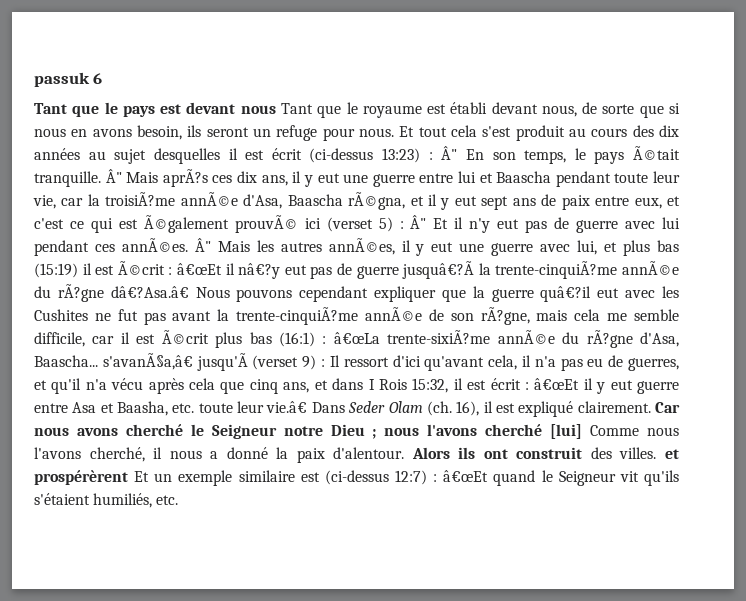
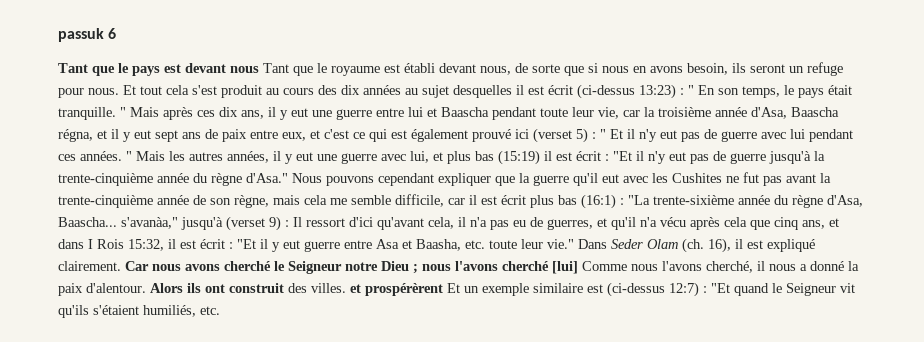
- Â" En son temps, le pays Ã©tait tranquille. Â" Mais aprÃ?s ces dix ans, il y eut une guerre entre lui et Baascha pendant toute leur vie, car la troisiÃ?me annÃ©e d'Asa, Baascha rÃ©gna, et il y eut sept ans de paix entre eux, et c'est ce qui est Ã©galement prouvÃ© ici (verset 5) :
+ " En son temps, le pays était tranquille. " Mais après ces dix ans, il y eut une guerre entre lui et Baascha pendant toute leur vie, car la troisième année d'Asa, Baascha régna, et il y eut sept ans de paix entre eux, et c'est ce qui est également prouvé ici (verset 5) :
- Â" Et il n'y eut pas de guerre avec lui pendant ces annÃ©es. Â" Mais les autres annÃ©es, il y eut une guerre avec lui, et plus bas (15:19) il est Ã©crit : â€œEt il nâ€?y eut pas de guerre jusquâ€?Ã la trente-cinquiÃ?me annÃ©e du rÃ?gne dâ€?Asa.â€ Nous pouvons cependant expliquer que la guerre quâ€?il eut avec les Cushites ne fut pas avant la trente-cinquiÃ?me annÃ©e de son rÃ?gne, mais cela me semble difficile, car il est Ã©crit plus bas (16:1) :
+ " Et il n'y eut pas de guerre avec lui pendant ces années. " Mais les autres années, il y eut une guerre avec lui, et plus bas (15:19) il est écrit : "Et il n'y eut pas de guerre jusqu'à la trente-cinquième année du règne d'Asa." Nous pouvons cependant expliquer que la guerre qu'il eut avec les Cushites ne fut pas avant la trente-cinquième année de son règne, mais cela me semble difficile, car il est écrit plus bas (16:1) :
- â€œLa trente-sixiÃ?me annÃ©e du rÃ?gne d'Asa, Baascha... s'avanÃ§a,â€ jusqu'Ã (verset 9) :
+ "La trente-sixième année du règne d'Asa, Baascha... s'avanàa," jusqu'à (verset 9) :
- â€œEt il y eut guerre entre Asa et Baasha, etc. toute leur vie.â€ Dans Seder Olam (ch. 16), il est expliqué clairement.
+ "Et il y eut guerre entre Asa et Baasha, etc. toute leur vie." Dans Seder Olam (ch. 16), il est expliqué clairement.
- Alors ils ont construit des villes. et prospérèrent Et un exemple similaire est (ci-dessus 12:7) : â€œEt quand le Seigneur vit qu'ils s'étaient humiliés, etc.
+ Alors ils ont construit des villes. et prospérèrent Et un exemple similaire est (ci-dessus 12:7) : "Et quand le Seigneur vit qu'ils s'étaient humiliés, etc.

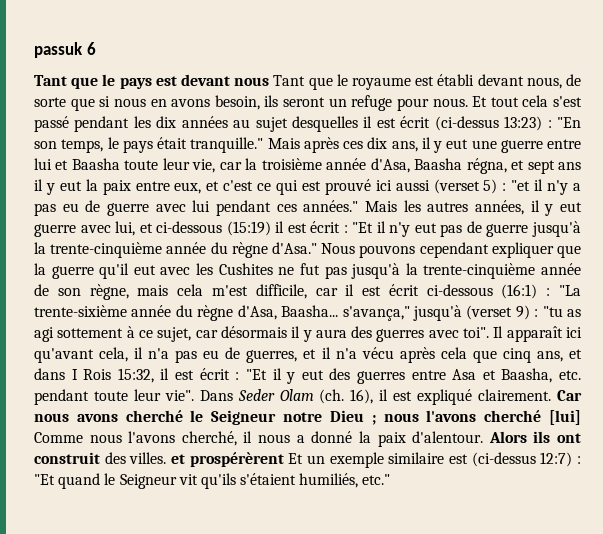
- Et tout cela s'est produit au cours des dix années au sujet desquelles il est écrit (ci-dessus 13:23) :
+ Et tout cela s'est passé pendant les dix années au sujet desquelles il est écrit (ci-dessus 13:23) :
- " En son temps, le pays était tranquille. " Mais après ces dix ans, il y eut une guerre entre lui et Baascha pendant toute leur vie, car la troisième année d'Asa, Baascha régna, et il y eut sept ans de paix entre eux, et c'est ce qui est également prouvé ici (verset 5) :
+ "En son temps, le pays était tranquille." Mais après ces dix ans, il y eut une guerre entre lui et Baasha toute leur vie, car la troisième année d'Asa, Baasha régna, et sept ans il y eut la paix entre eux, et c'est ce qui est prouvé ici aussi (verset 5) :
- " Et il n'y eut pas de guerre avec lui pendant ces années. " Mais les autres années, il y eut une guerre avec lui, et plus bas (15:19) il est écrit :
+ "et il n'y a pas eu de guerre avec lui pendant ces années." Mais les autres années, il y eut guerre avec lui, et ci-dessous (15:19) il est écrit :
- Nous pouvons cependant expliquer que la guerre qu'il eut avec les Cushites ne fut pas avant la trente-cinquième année de son règne, mais cela me semble difficile, car il est écrit plus bas (16:1) :
+ Nous pouvons cependant expliquer que la guerre qu'il eut avec les Cushites ne fut pas jusqu'à la trente-cinquième année de son règne, mais cela m'est difficile, car il est écrit ci-dessous (16:1) :
- "La trente-sixième année du règne d'Asa, Baascha... s'avanàa," jusqu'à (verset 9) :
+ "La trente-sixième année du règne d'Asa, Baasha... s'avança," jusqu'à (verset 9) :
- Il ressort d'ici qu'avant cela, il n'a pas eu de guerres, et qu'il n'a vécu après cela que cinq ans, et dans I Rois 15:32, il est écrit :
+ "tu as agi sottement à ce sujet, car désormais il y aura des guerres avec toi". Il apparaît ici qu'avant cela, il n'a pas eu de guerres, et il n'a vécu après cela que cinq ans, et dans I Rois 15:32, il est écrit :
- "Et il y eut guerre entre Asa et Baasha, etc. toute leur vie."
+ "Et il y eut des guerres entre Asa et Baasha, etc. pendant toute leur vie".
- Alors ils ont construit des villes. et prospérèrent Et un exemple similaire est (ci-dessus 12:7) : "Et quand le Seigneur vit qu'ils s'étaient humiliés, etc.
+ Alors ils ont construit des villes. et prospérèrent Et un exemple similaire est (ci-dessus 12:7) : "Et quand le Seigneur vit qu'ils s'étaient humiliés, etc."

